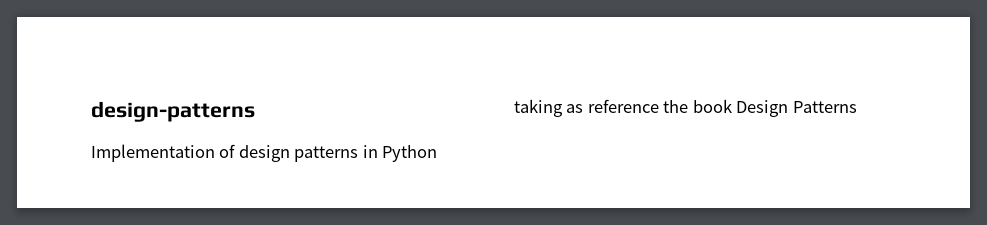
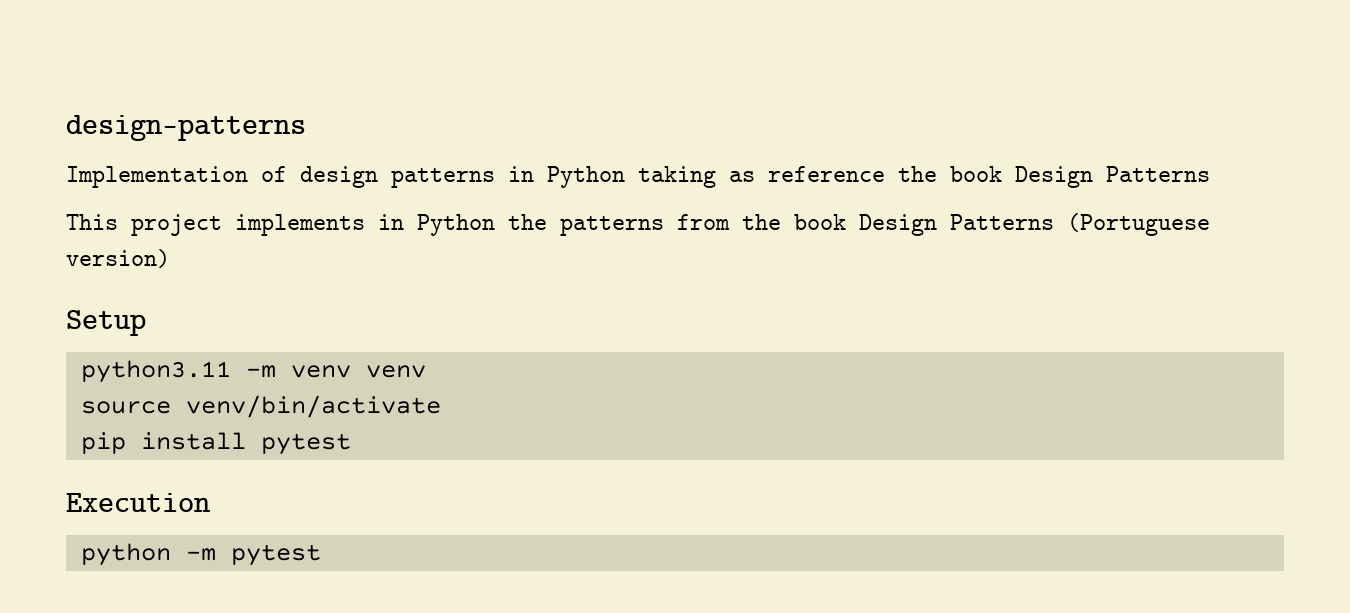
+ This project implements in Python the patterns from the book Design Patterns (Portuguese version)
+ Setup
+ python3.11 -m venv venv
+ source venv/bin/activate
+ pip install pytest
+ Execution
+ python -m pytest

